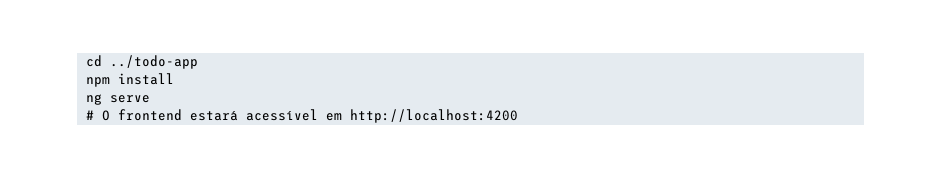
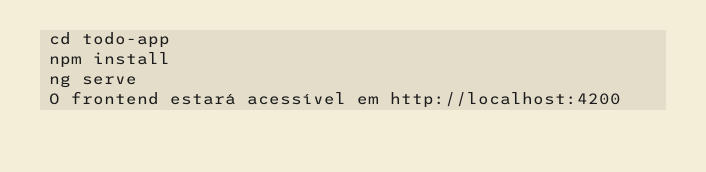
- cd ../todo-app
+ cd todo-app
- # O frontend estará acessível em http://localhost:4200
+ O frontend estará acessível em http://localhost:4200

